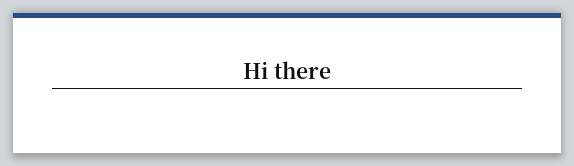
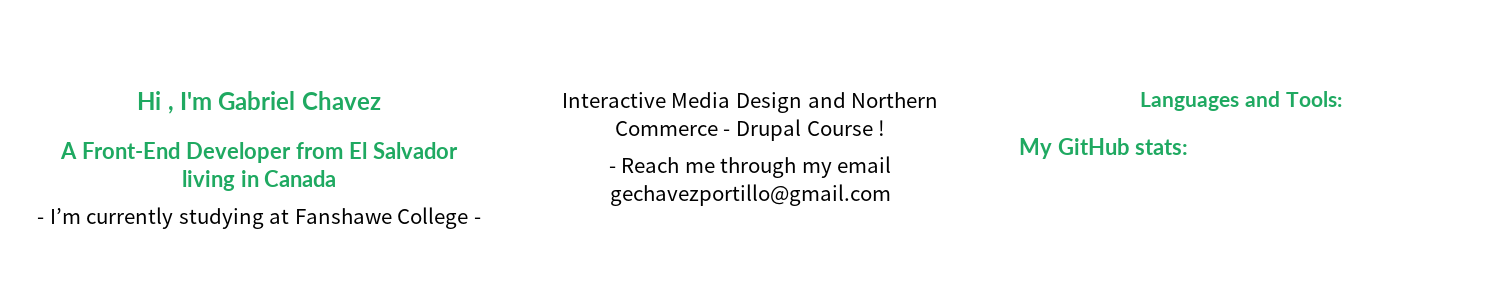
- Hi there
+ Hi , I'm Gabriel Chavez
+ A Front-End Developer from El Salvador living in Canada
+ - I’m currently studying at Fanshawe College - Interactive Media Design and Northern Commerce - Drupal Course !
+ - Reach me through my email gechavezportillo@gmail.com
+ Languages and Tools:
+ My GitHub stats:

